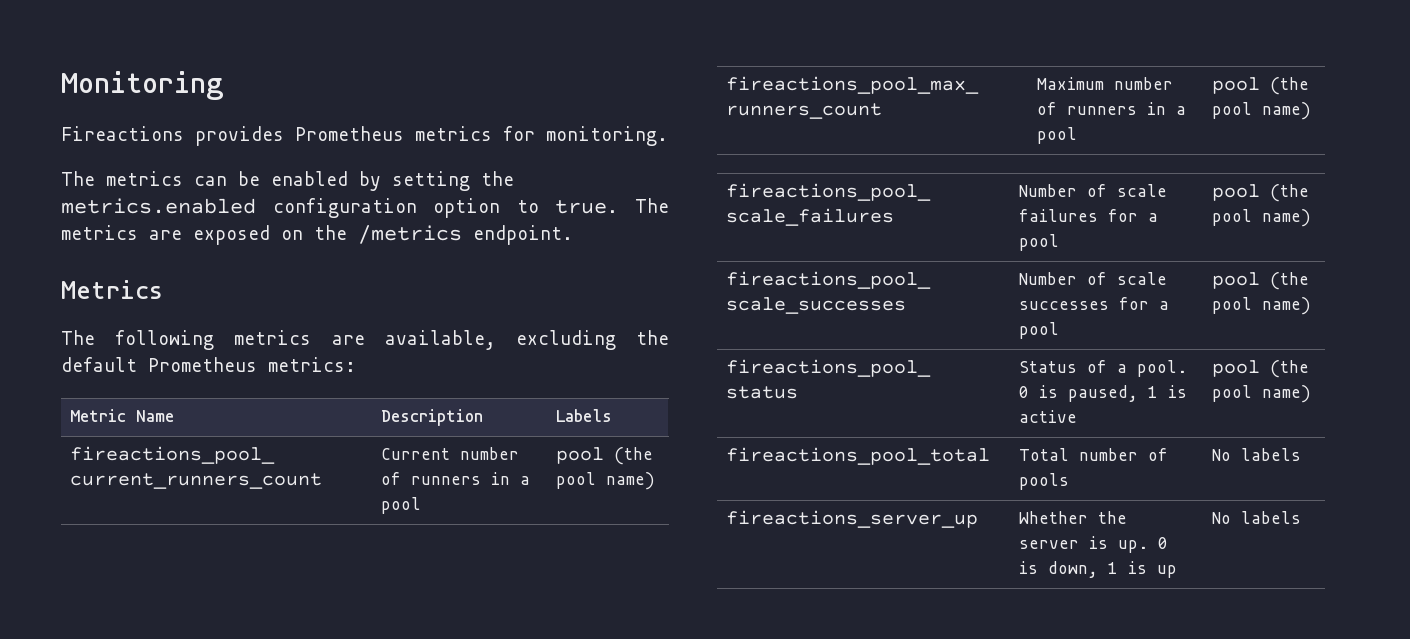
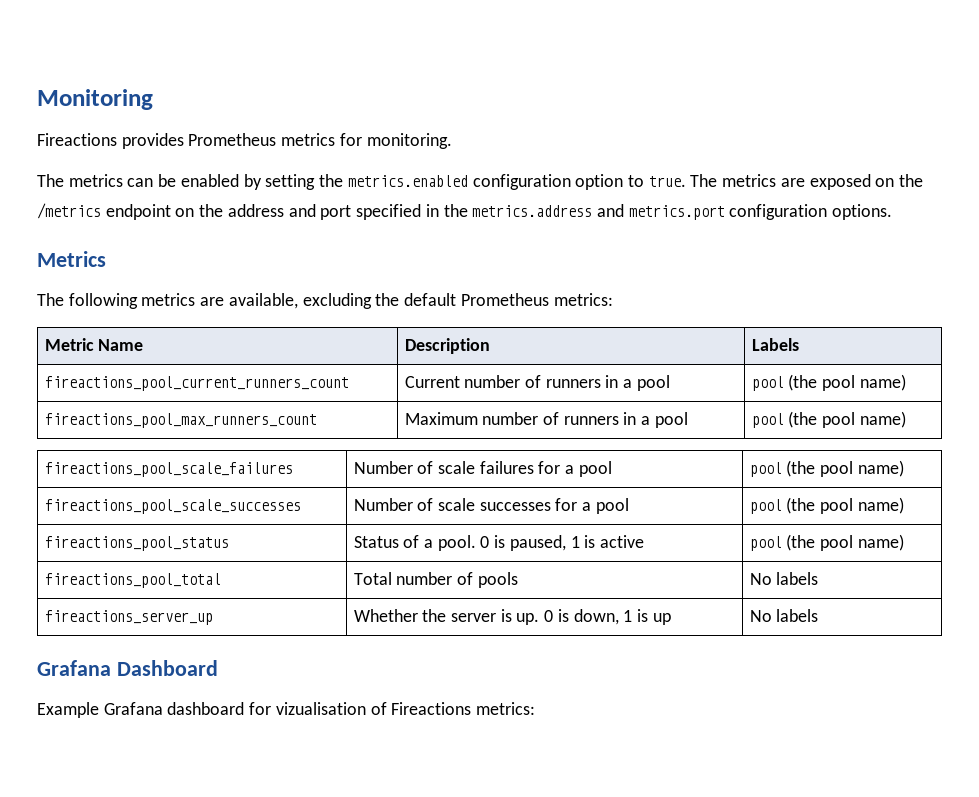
- The metrics are exposed on the /metrics endpoint.
+ The metrics are exposed on the /metrics endpoint on the address and port specified in the metrics.address and metrics.port configuration options.
+ Grafana Dashboard
+ Example Grafana dashboard for vizualisation of Fireactions metrics:

